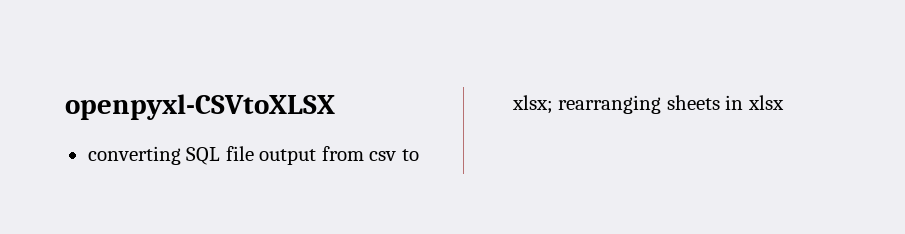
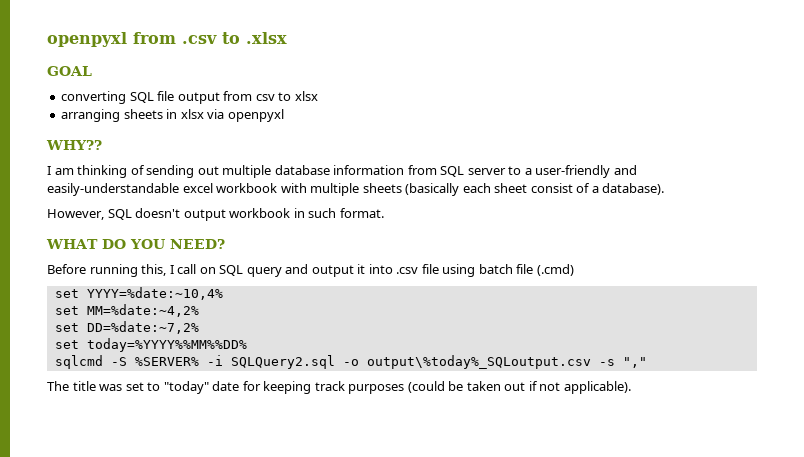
- openpyxl-CSVtoXLSX
+ openpyxl from .csv to .xlsx
+ GOAL
- converting SQL file output from csv to xlsx; rearranging sheets in xlsx
+ converting SQL file output from csv to xlsx
+ arranging sheets in xlsx via openpyxl
+ WHY??
+ I am thinking of sending out multiple database information from SQL server to a user-friendly and easily-understandable excel workbook with multiple sheets (basically each sheet consist of a database).
+ However, SQL doesn't output workbook in such format.
+ WHAT DO YOU NEED?
+ Before running this, I call on SQL query and output it into .csv file using batch file (.cmd)
+ set YYYY=%date:~10,4%
+ set MM=%date:~4,2%
+ set DD=%date:~7,2%
+ set today=%YYYY%%MM%%DD%
+ sqlcmd -S %SERVER% -i SQLQuery2.sql -o output\%today%_SQLoutput.csv -s ","
+ The title was set to "today" date for keeping track purposes (could be taken out if not applicable).

